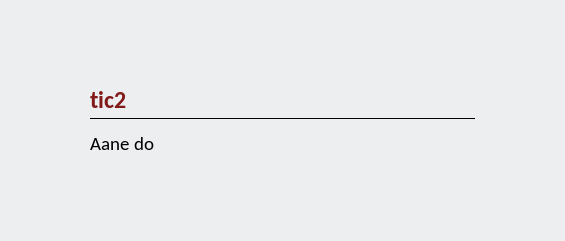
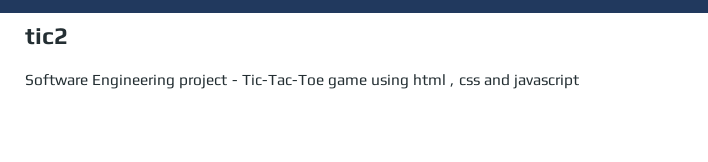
- Aane do
+ Software Engineering project - Tic-Tac-Toe game using html , css and javascript

